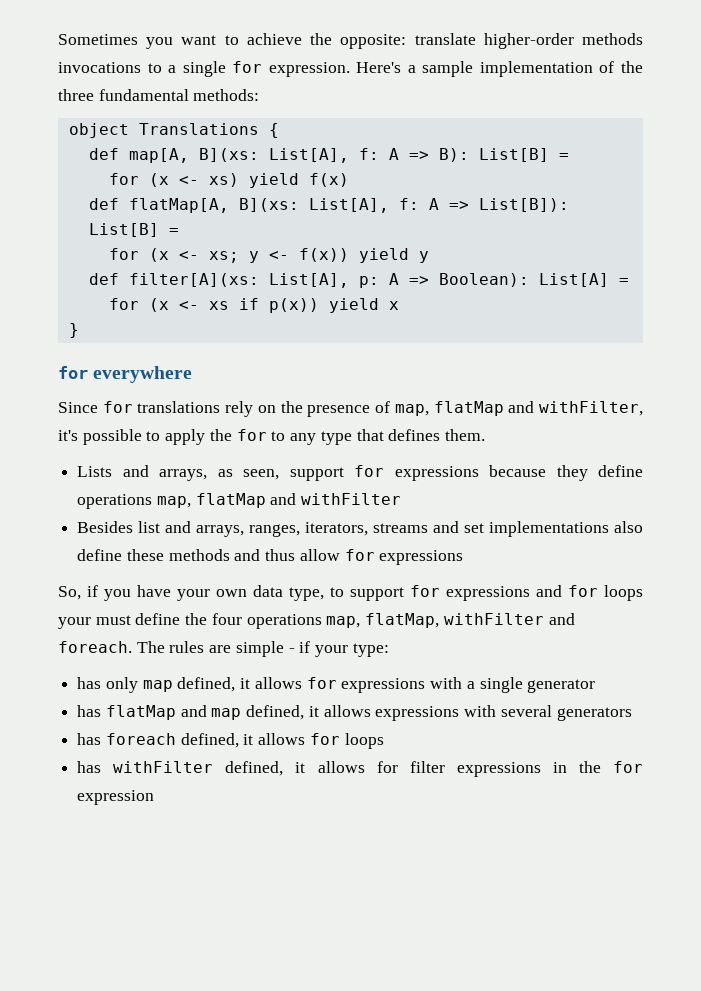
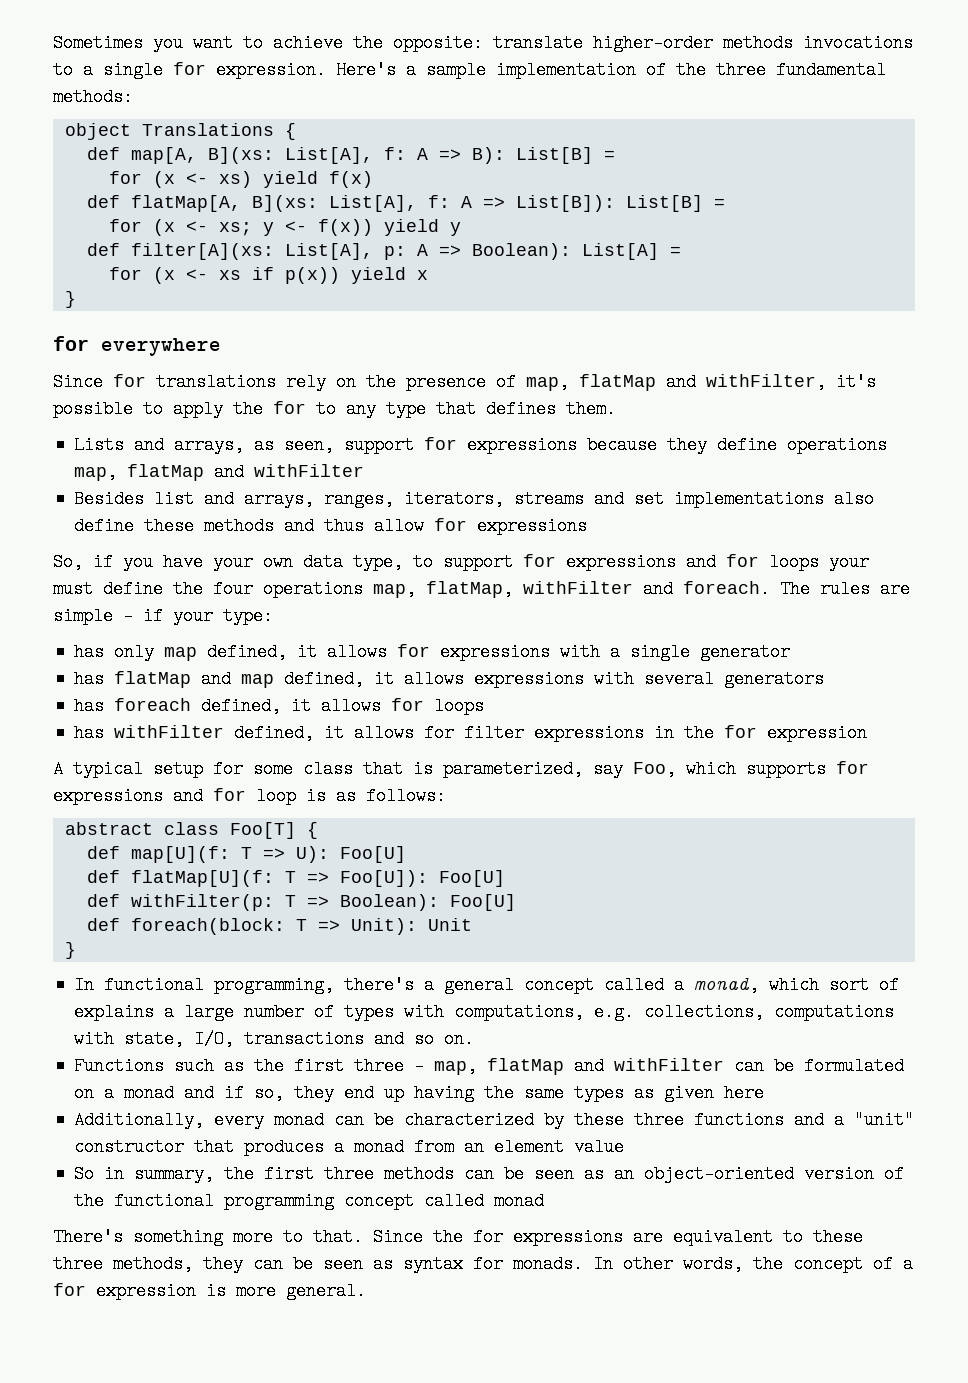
+ A typical setup for some class that is parameterized, say Foo, which supports for expressions and for loop is as follows:
+ abstract class Foo[T] {
+ def map[U](f: T => U): Foo[U]
+ def flatMap[U](f: T => Foo[U]): Foo[U]
+ def withFilter(p: T => Boolean): Foo[U]
+ def foreach(block: T => Unit): Unit
+ }
+ In functional programming, there's a general concept called a monad, which sort of explains a large number of types with computations, e.g. collections, computations with state, I/O, transactions and so on.
+ Functions such as the first three - map, flatMap and withFilter can be formulated on a monad and if so, they end up having the same types as given here
+ Additionally, every monad can be characterized by these three functions and a "unit" constructor that produces a monad from an element value
+ So in summary, the first three methods can be seen as an object-oriented version of the functional programming concept called monad
+ There's something more to that. Since the for expressions are equivalent to these three methods, they can be seen as syntax for monads. In other words, the concept of a for expression is more general.

